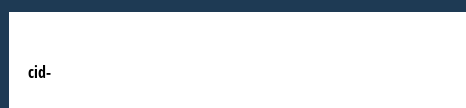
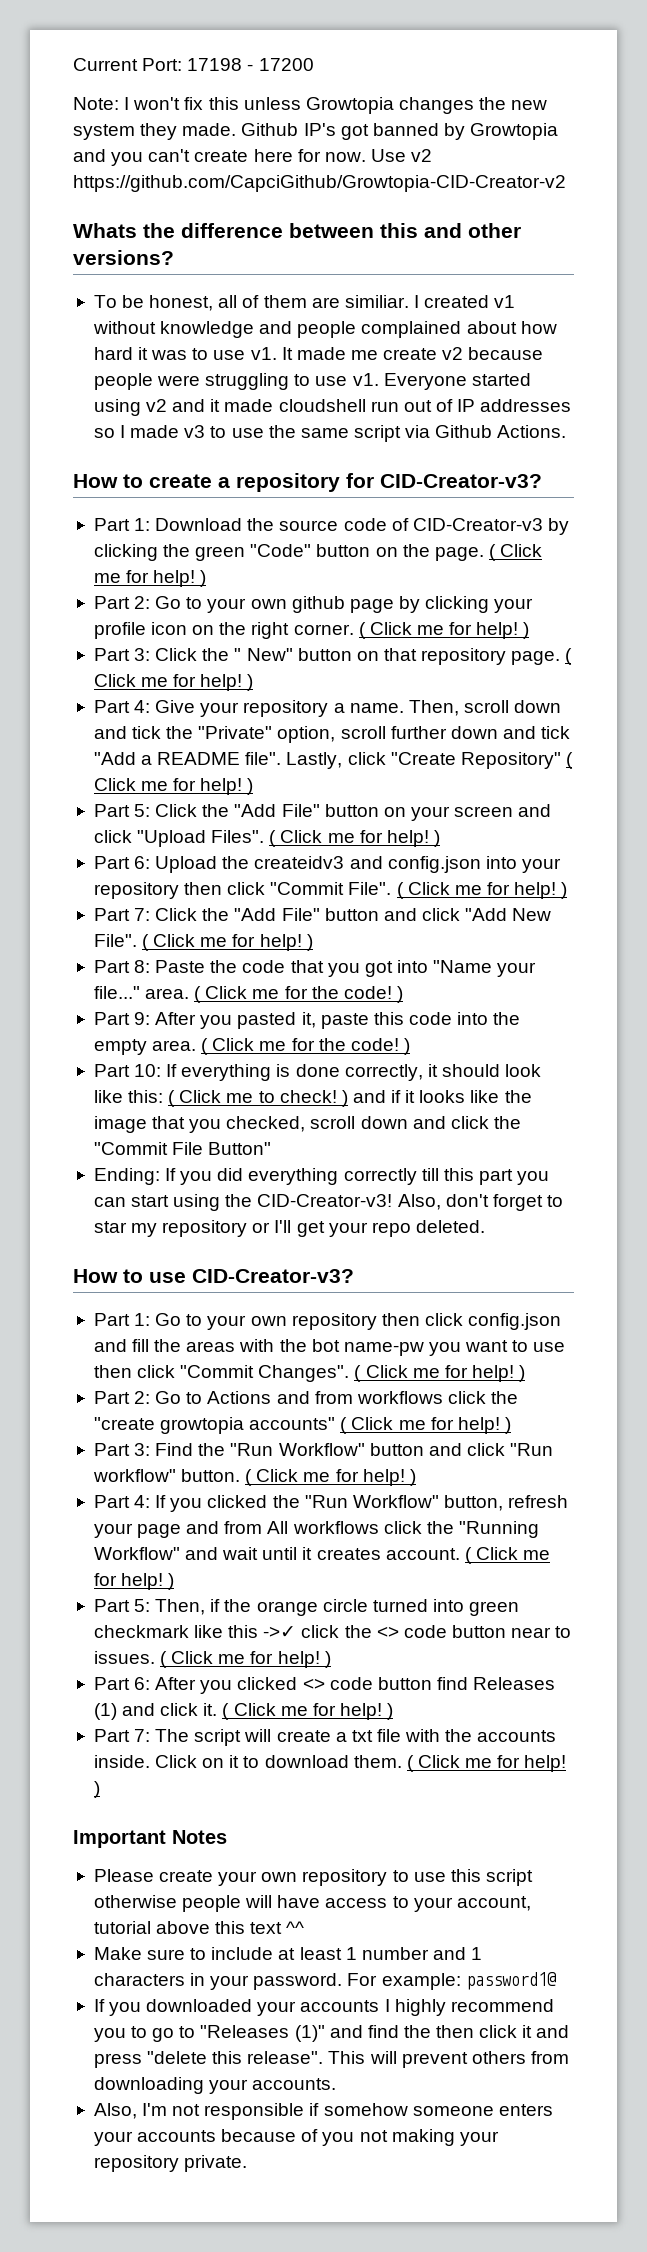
- cid-
+ Current Port: 17198 - 17200
+ Note: I won't fix this unless Growtopia changes the new system they made. Github IP's got banned by Growtopia and you can't create here for now. Use v2 https://github.com/CapciGithub/Growtopia-CID-Creator-v2
+ Whats the difference between this and other versions?
+ To be honest, all of them are similiar. I created v1 without knowledge and people complained about how hard it was to use v1. It made me create v2 because people were struggling to use v1. Everyone started using v2 and it made cloudshell run out of IP addresses so I made v3 to use the same script via Github Actions.
+ How to create a repository for CID-Creator-v3?
+ Part 1: Download the source code of CID-Creator-v3 by clicking the green "Code" button on the page. ( Click me for help! )
+ Part 2: Go to your own github page by clicking your profile icon on the right corner. ( Click me for help! )
+ Part 3: Click the " New" button on that repository page. ( Click me for help! )
+ Part 4: Give your repository a name. Then, scroll down and tick the "Private" option, scroll further down and tick "Add a README file". Lastly, click "Create Repository" ( Click me for help! )
+ Part 5: Click the "Add File" button on your screen and click "Upload Files". ( Click me for help! )
+ Part 6: Upload the createidv3 and config.json into your repository then click "Commit File". ( Click me for help! )
+ Part 7: Click the "Add File" button and click "Add New File". ( Click me for help! )
+ Part 8: Paste the code that you got into "Name your file..." area. ( Click me for the code! )
+ Part 9: After you pasted it, paste this code into the empty area. ( Click me for the code! )
+ Part 10: If everything is done correctly, it should look like this: ( Click me to check! ) and if it looks like the image that you checked, scroll down and click the "Commit File Button"
+ Ending: If you did everything correctly till this part you can start using the CID-Creator-v3! Also, don't forget to star my repository or I'll get your repo deleted.
+ How to use CID-Creator-v3?
+ Part 1: Go to your own repository then click config.json and fill the areas with the bot name-pw you want to use then click "Commit Changes". ( Click me for help! )
+ Part 2: Go to Actions and from workflows click the "create growtopia accounts" ( Click me for help! )
+ Part 3: Find the "Run Workflow" button and click "Run workflow" button. ( Click me for help! )
+ Part 4: If you clicked the "Run Workflow" button, refresh your page and from All workflows click the "Running Workflow" and wait until it creates account. ( Click me for help! )
+ Part 5: Then, if the orange circle turned into green checkmark like this ->✓ click the <> code button near to issues. ( Click me for help! )
+ Part 6: After you clicked <> code button find Releases (1) and click it. ( Click me for help! )
+ Part 7: The script will create a txt file with the accounts inside. Click on it to download them. ( Click me for help! )
+ Important Notes
+ Please create your own repository to use this script otherwise people will have access to your account, tutorial above this text ^^
+ Make sure to include at least 1 number and 1 characters in your password. For example: password1@
+ If you downloaded your accounts I highly recommend you to go to "Releases (1)" and find the then click it and press "delete this release". This will prevent others from downloading your accounts.
+ Also, I'm not responsible if somehow someone enters your accounts because of you not making your repository private.

